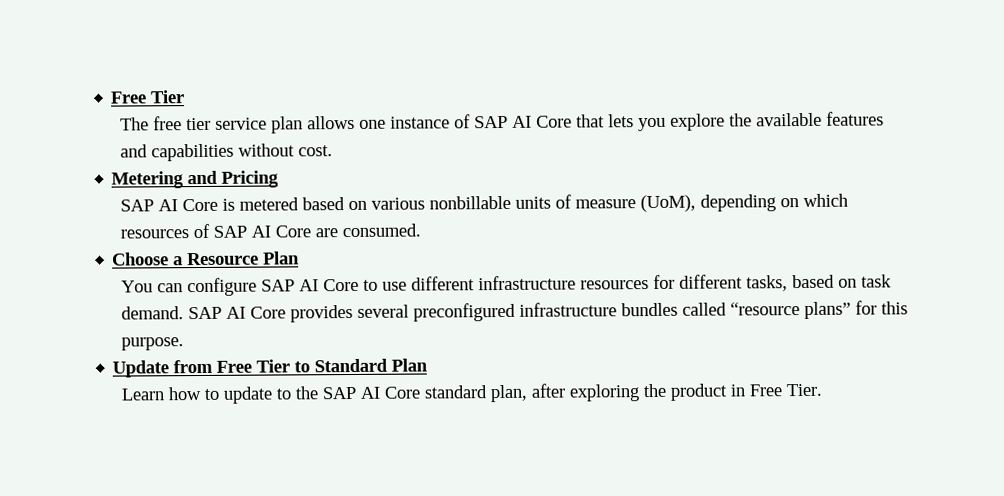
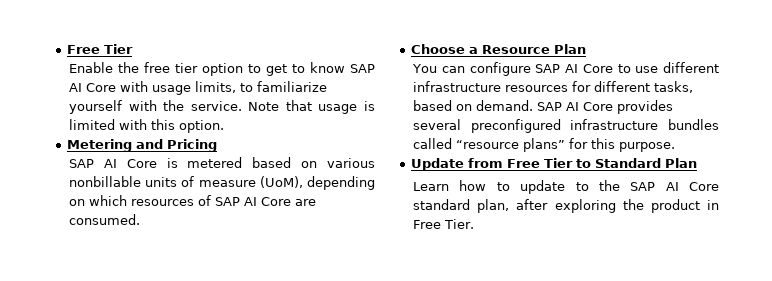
- The free tier service plan allows one instance of SAP AI Core that lets you explore the available features and capabilities without cost.
+ Enable the free tier option to get to know SAP AI Core with usage limits, to familiarize yourself with the service. Note that usage is limited with this option.
- You can configure SAP AI Core to use different infrastructure resources for different tasks, based on task demand.
+ You can configure SAP AI Core to use different infrastructure resources for different tasks, based on demand.

